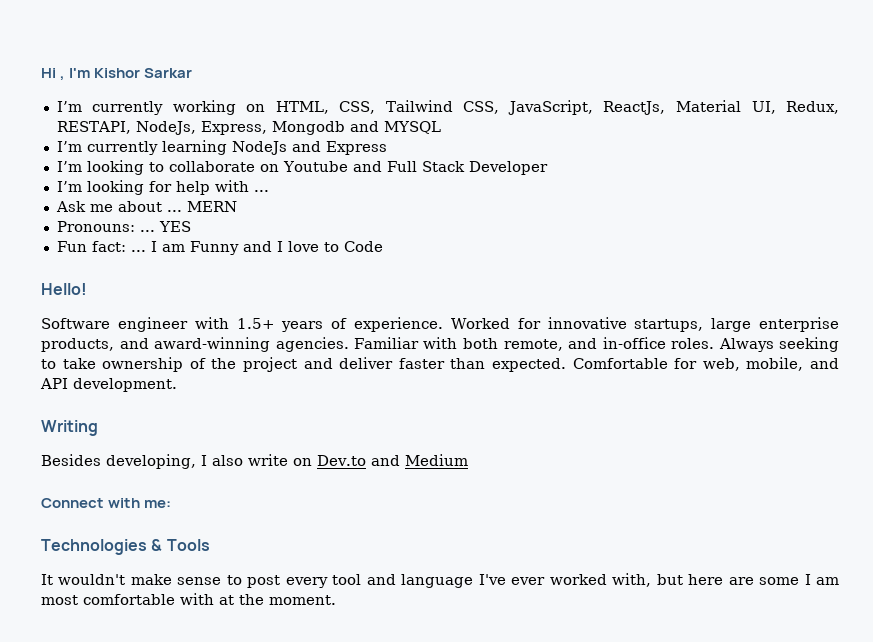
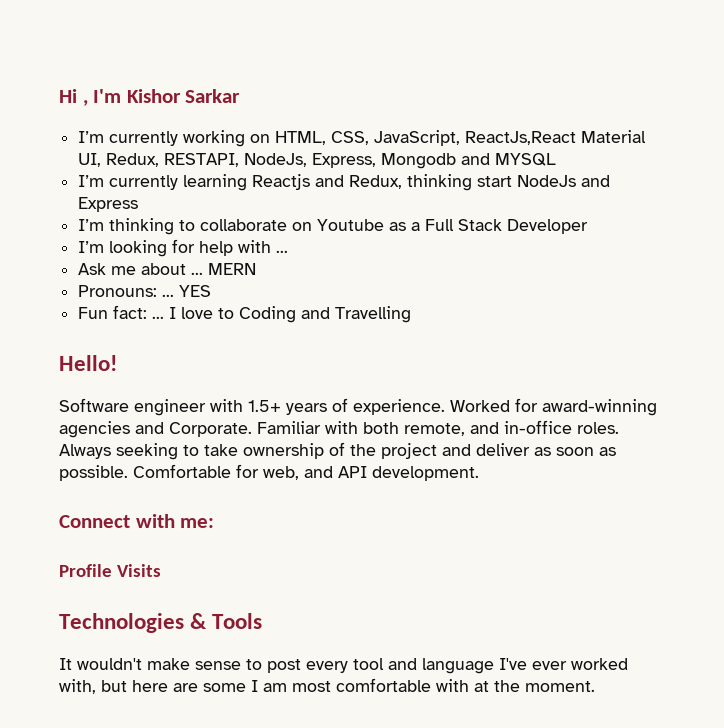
- I’m currently working on HTML, CSS, Tailwind CSS, JavaScript, ReactJs, Material UI, Redux, RESTAPI, NodeJs, Express, Mongodb and MYSQL
+ I’m currently working on HTML, CSS, JavaScript, ReactJs,React Material UI, Redux, RESTAPI, NodeJs, Express, Mongodb and MYSQL
- I’m currently learning NodeJs and Express
+ I’m currently learning Reactjs and Redux, thinking start NodeJs and Express
- I’m looking to collaborate on Youtube and Full Stack Developer
+ I’m thinking to collaborate on Youtube as a Full Stack Developer
- I am Funny and I love to Code
+ I love to Coding and Travelling
- Worked for innovative startups, large enterprise products, and award-winning agencies.
+ Worked for award-winning agencies and Corporate.
- Always seeking to take ownership of the project and deliver faster than expected.
+ Always seeking to take ownership of the project and deliver as soon as possible.
- Comfortable for web, mobile, and API development.
+ Comfortable for web, and API development.
- Writing
- Besides developing, I also write on Dev.to and Medium
+ Profile Visits

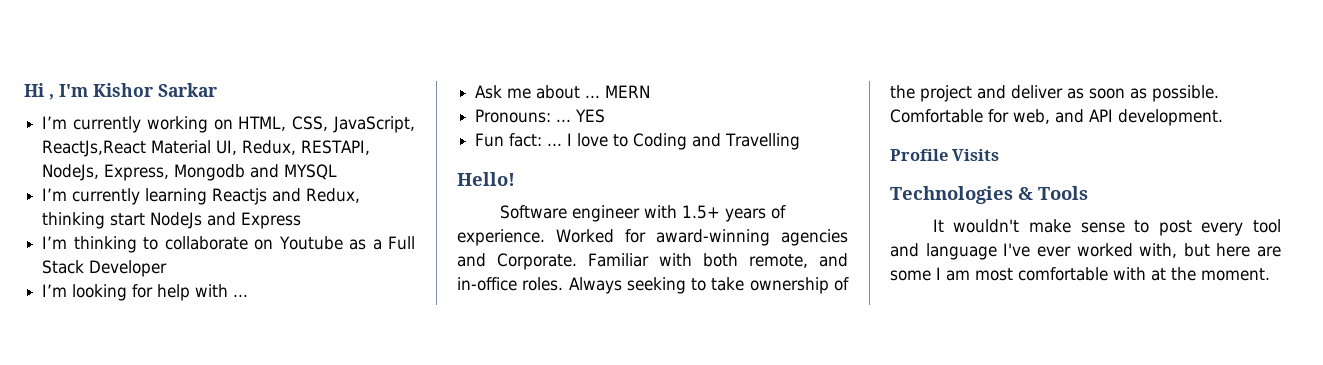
- Connect with me:

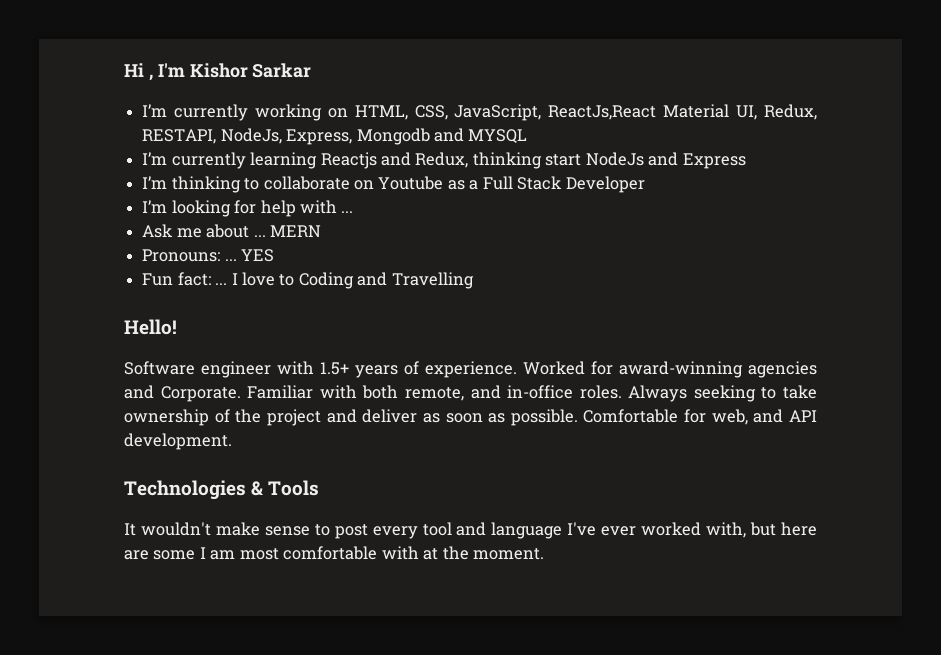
- Profile Visits

